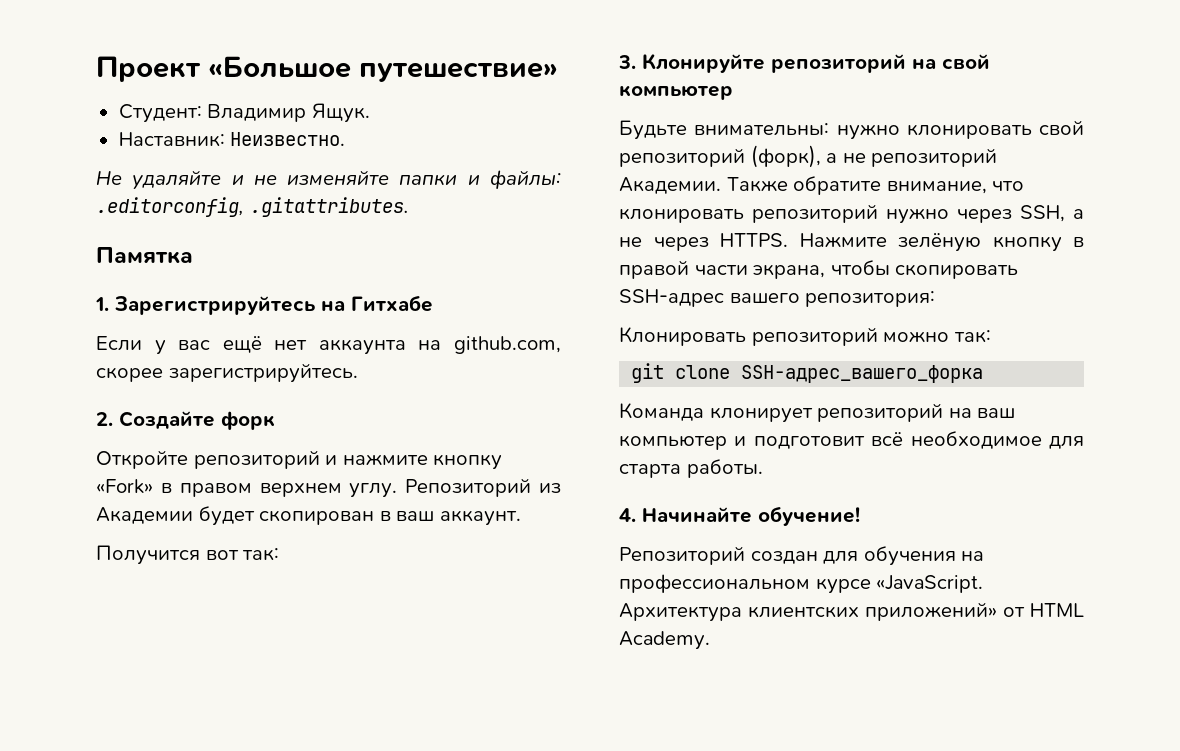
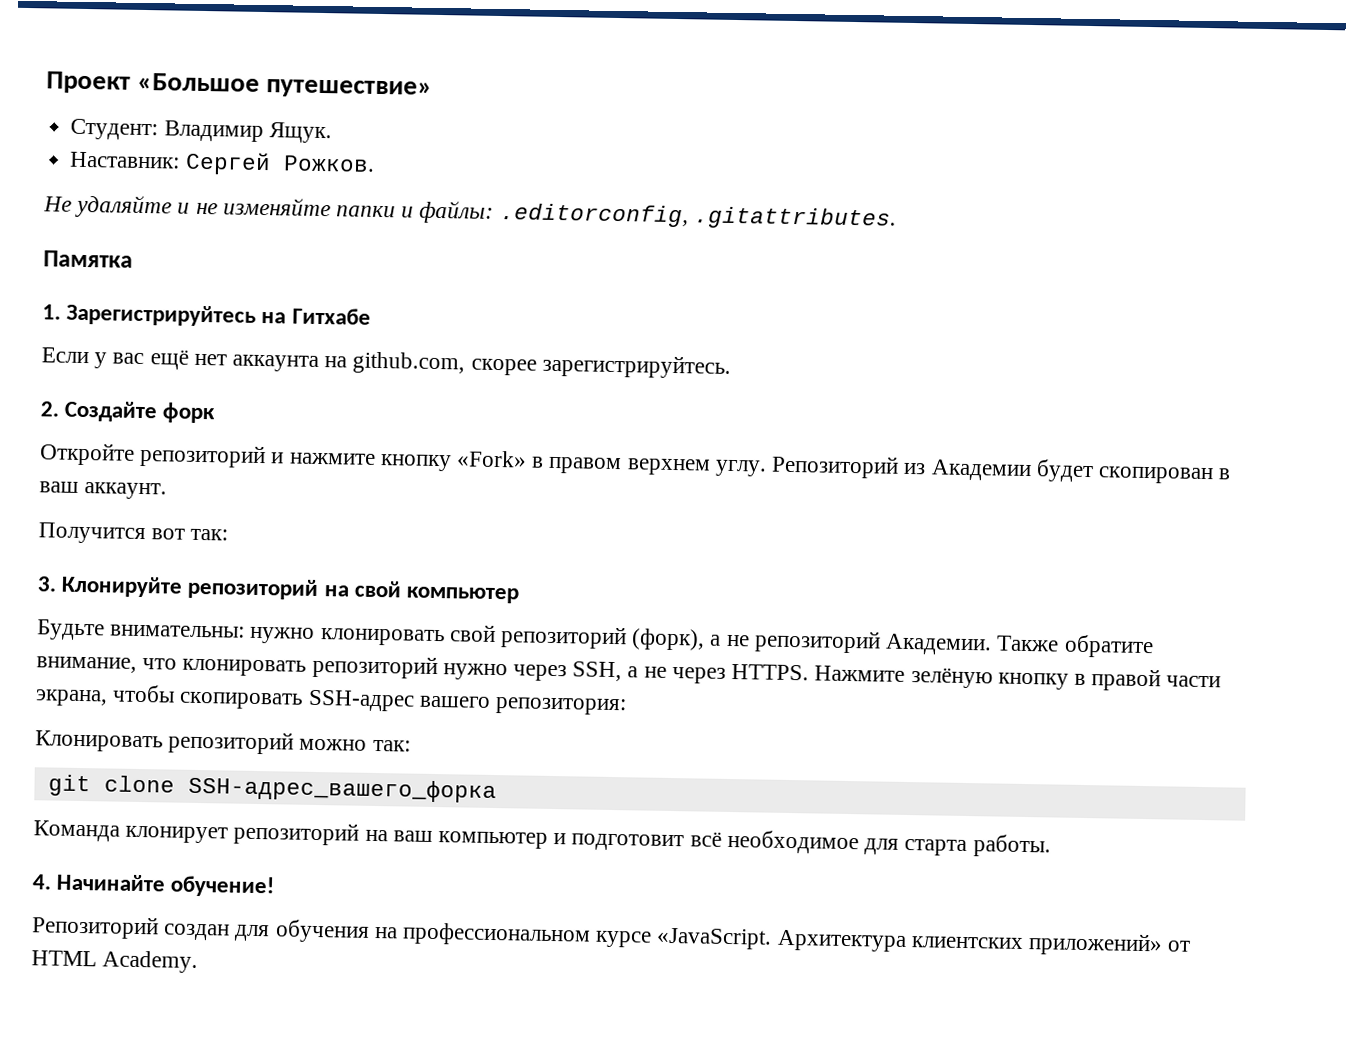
- Наставник: Неизвестно.
+ Наставник: Сергей Рожков.

